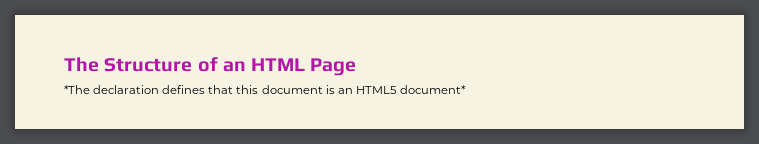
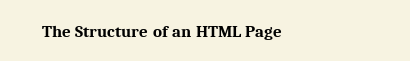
- *The declaration defines that this document is an HTML5 document*

